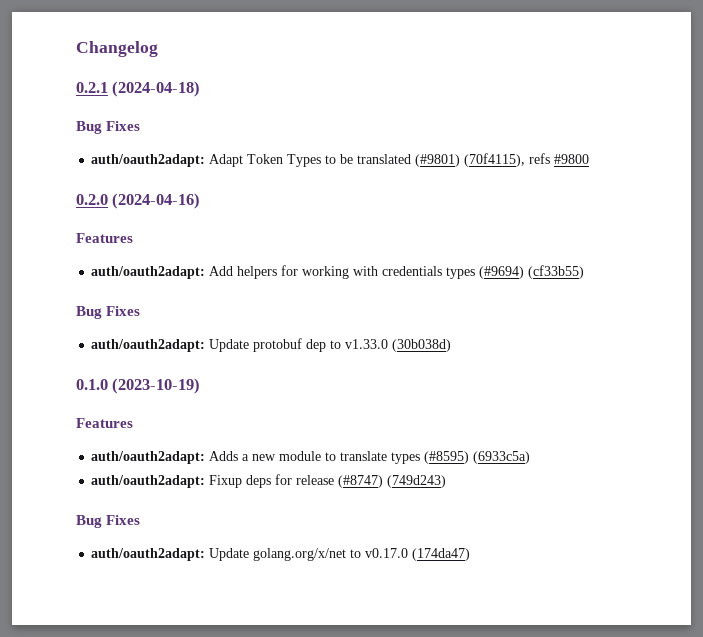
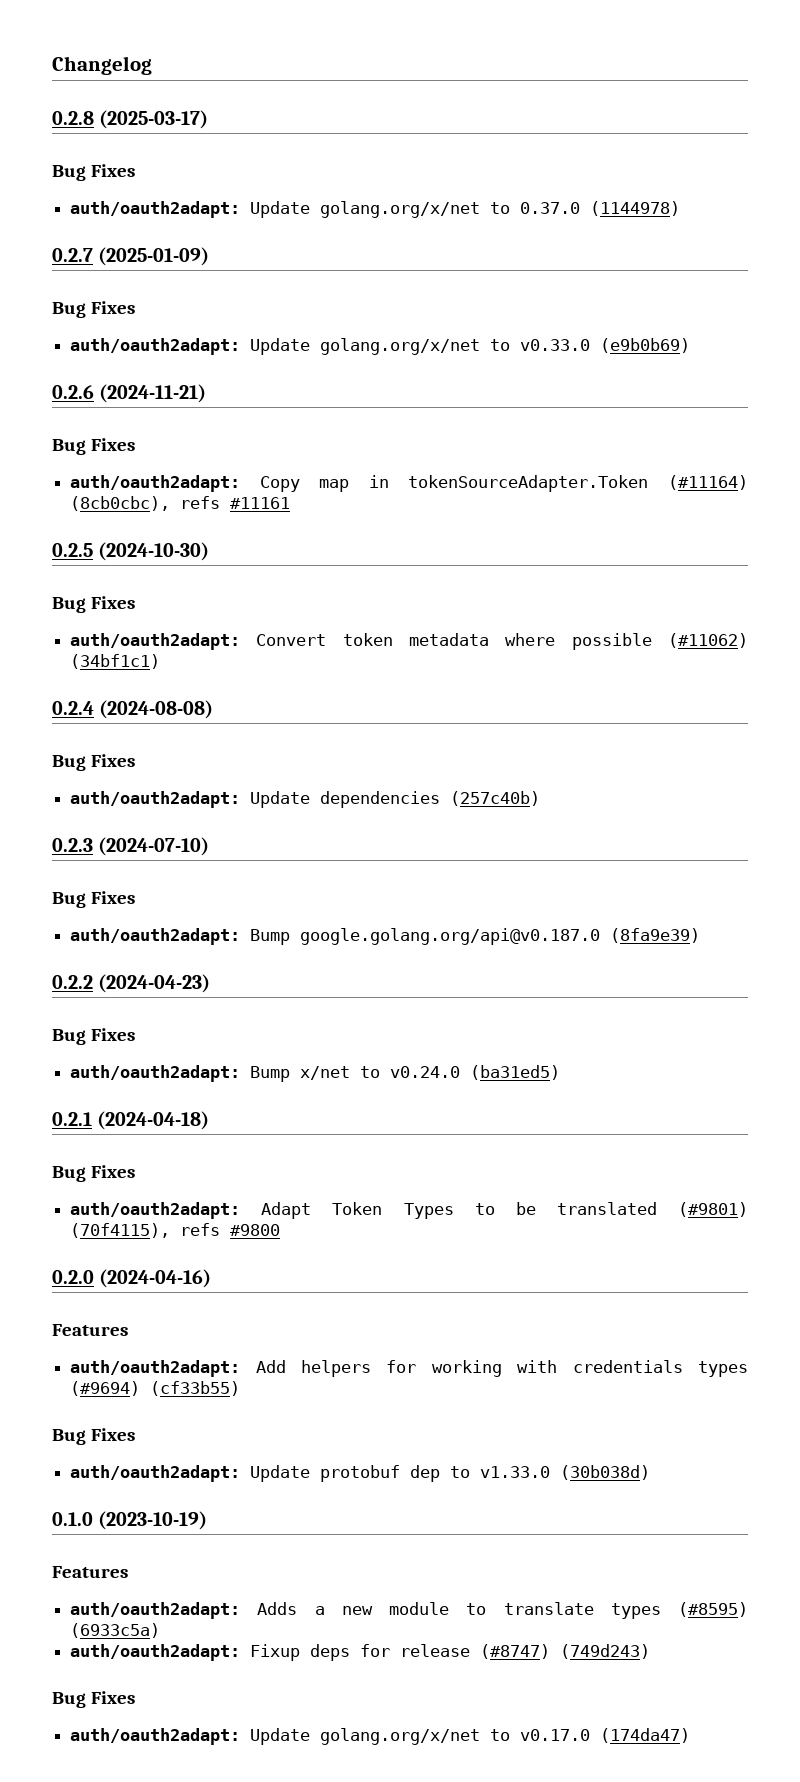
+ 0.2.8 (2025-03-17)
+ Bug Fixes
+ auth/oauth2adapt: Update golang.org/x/net to 0.37.0 (1144978)
+ 0.2.7 (2025-01-09)
+ Bug Fixes
+ auth/oauth2adapt: Update golang.org/x/net to v0.33.0 (e9b0b69)
+ 0.2.6 (2024-11-21)
+ Bug Fixes
+ auth/oauth2adapt: Copy map in tokenSourceAdapter.Token (#11164) (8cb0cbc), refs #11161
+ 0.2.5 (2024-10-30)
+ Bug Fixes
+ auth/oauth2adapt: Convert token metadata where possible (#11062) (34bf1c1)
+ 0.2.4 (2024-08-08)
+ Bug Fixes
+ auth/oauth2adapt: Update dependencies (257c40b)
+ 0.2.3 (2024-07-10)
+ Bug Fixes
+ auth/oauth2adapt: Bump google.golang.org/api@v0.187.0 (8fa9e39)
+ 0.2.2 (2024-04-23)
+ Bug Fixes
+ auth/oauth2adapt: Bump x/net to v0.24.0 (ba31ed5)

